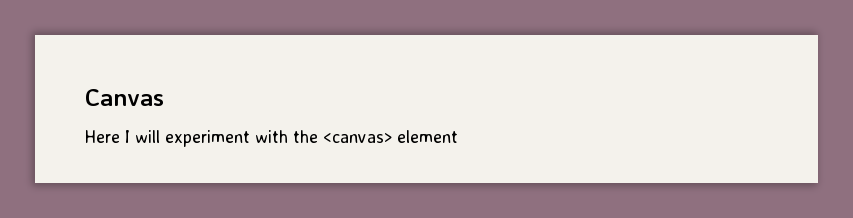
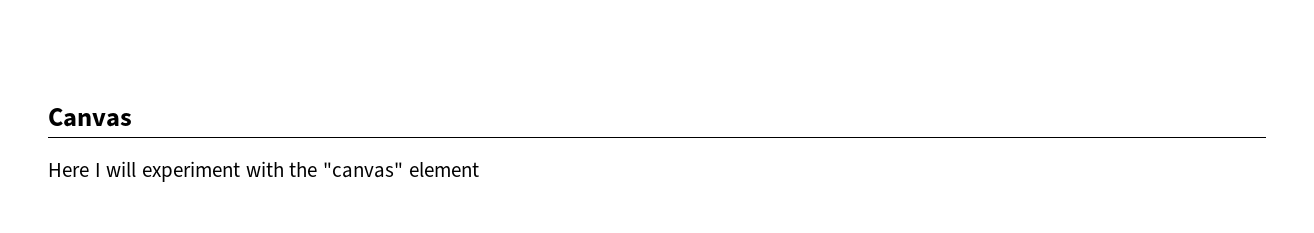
- Here I will experiment with the <canvas> element
+ Here I will experiment with the "canvas" element

